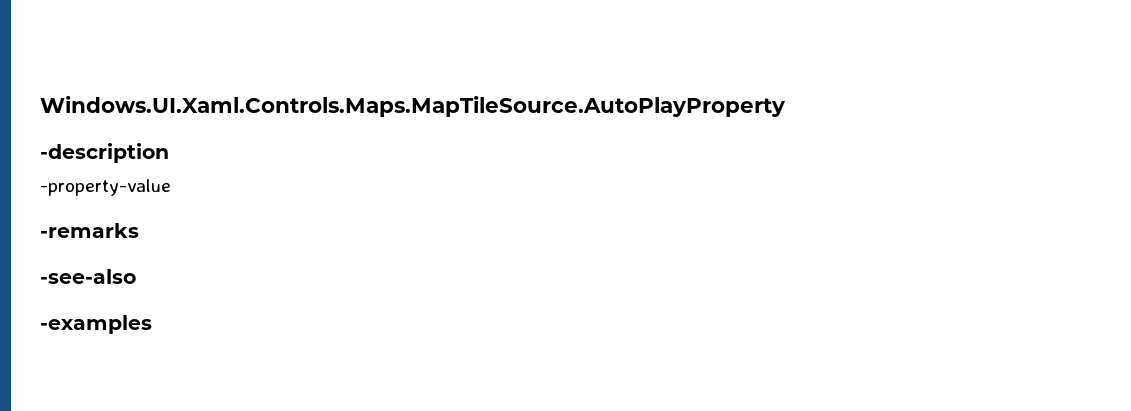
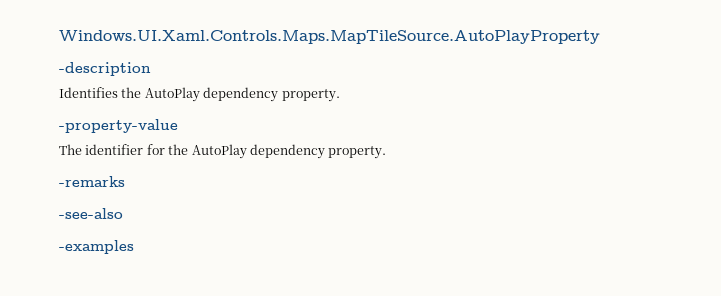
+ Identifies the AutoPlay dependency property.
  -property-value
+ The identifier for the AutoPlay dependency property.

